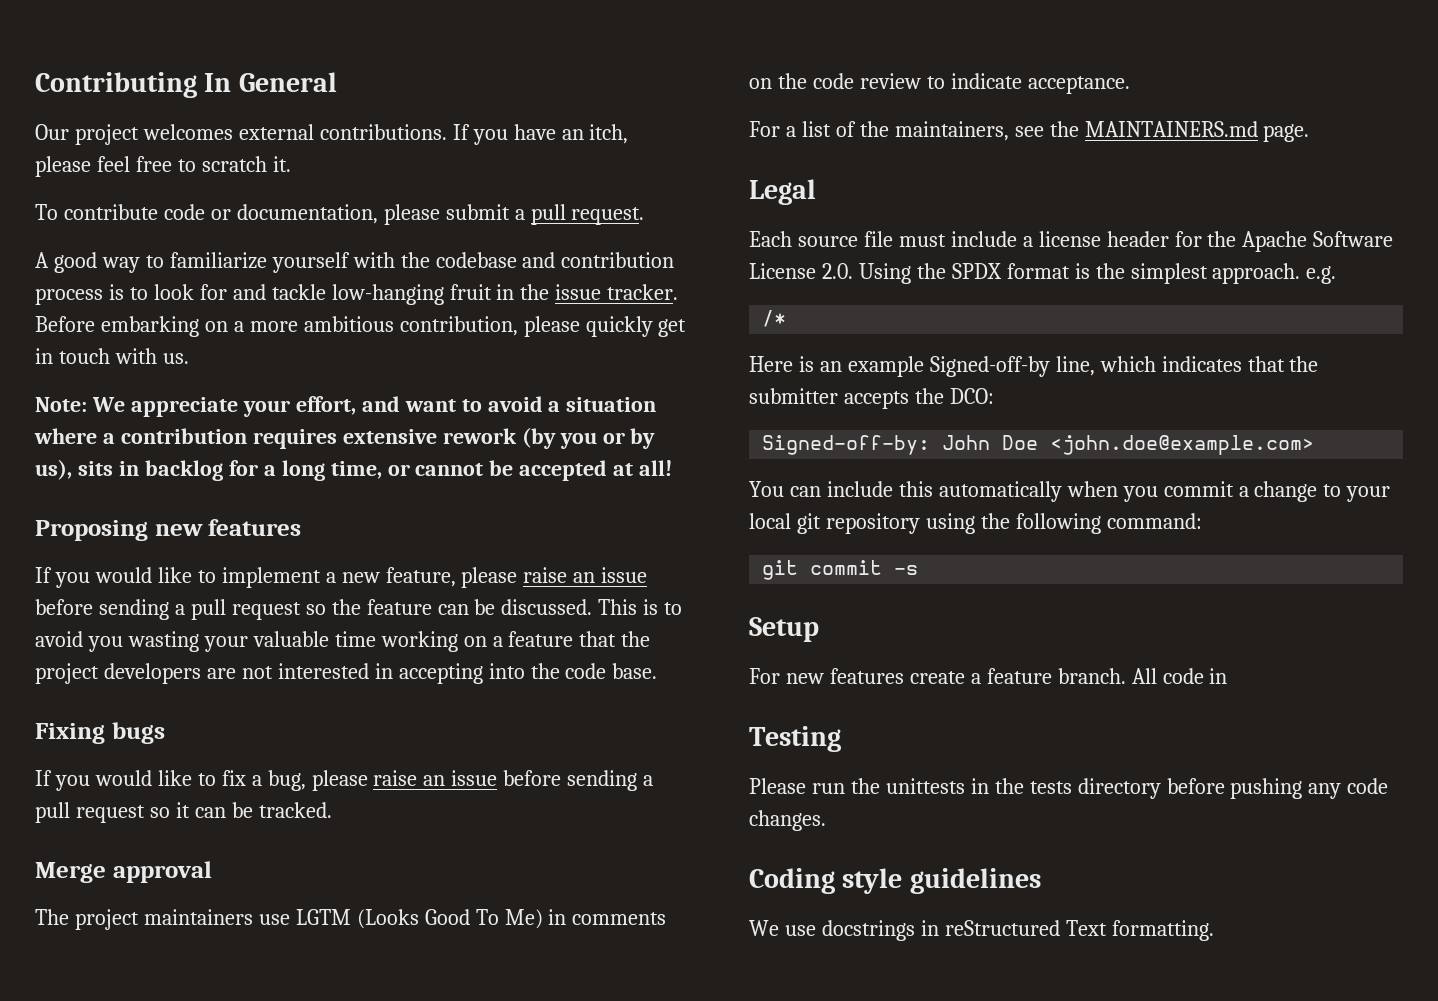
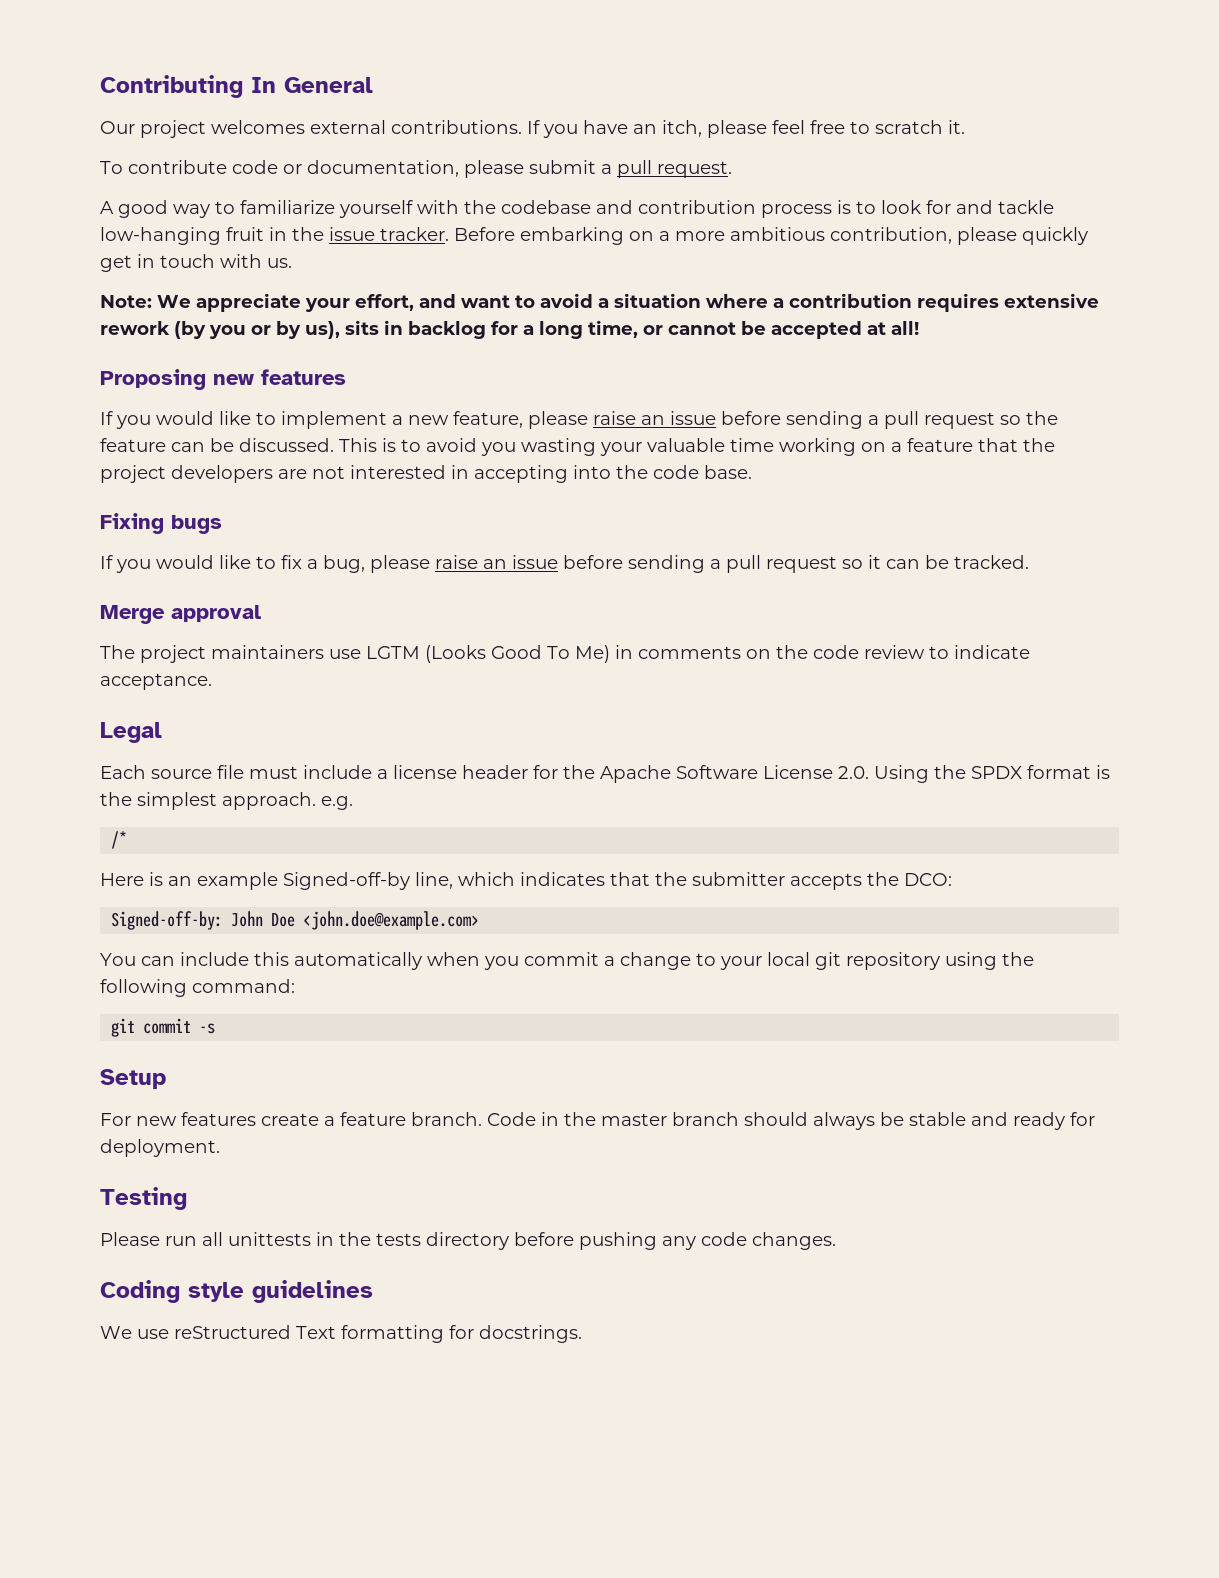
- For a list of the maintainers, see the MAINTAINERS.md page.
- All code in
+ Code in the master branch should always be stable and ready for deployment.
- Please run the unittests in the tests directory before pushing any code changes.
+ Please run all unittests in the tests directory before pushing any code changes.
- We use docstrings in reStructured Text formatting.
+ We use reStructured Text formatting for docstrings.

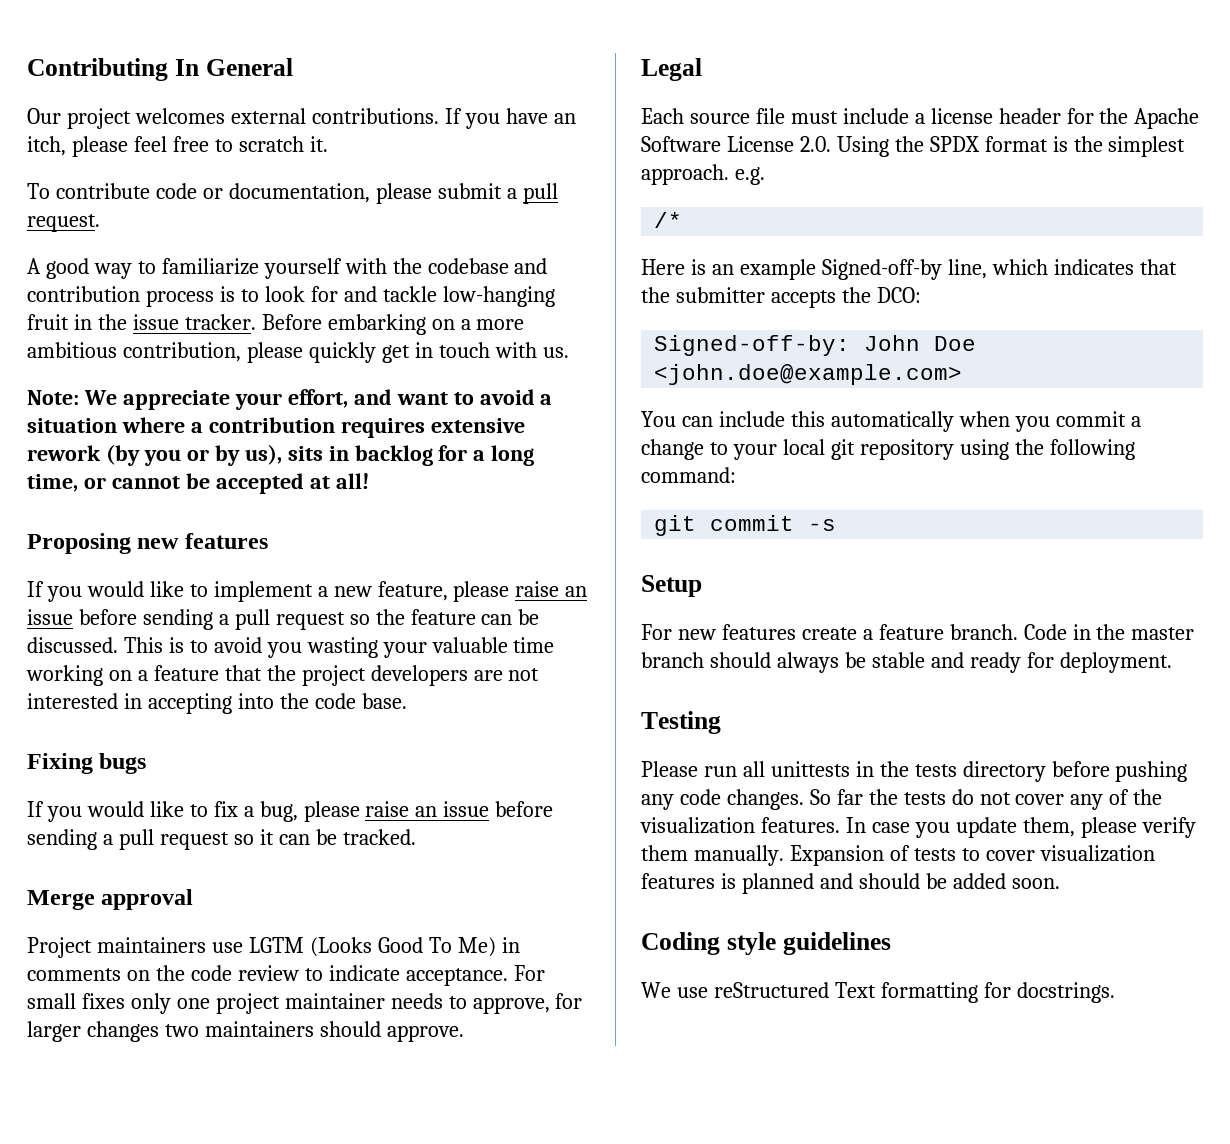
- The project maintainers use LGTM (Looks Good To Me) in comments on the code review to indicate acceptance.
+ Project maintainers use LGTM (Looks Good To Me) in comments on the code review to indicate acceptance. For small fixes only one project maintainer needs to approve, for larger changes two maintainers should approve.
+ So far the tests do not cover any of the visualization features. In case you update them, please verify them manually. Expansion of tests to cover visualization features is planned and should be added soon.

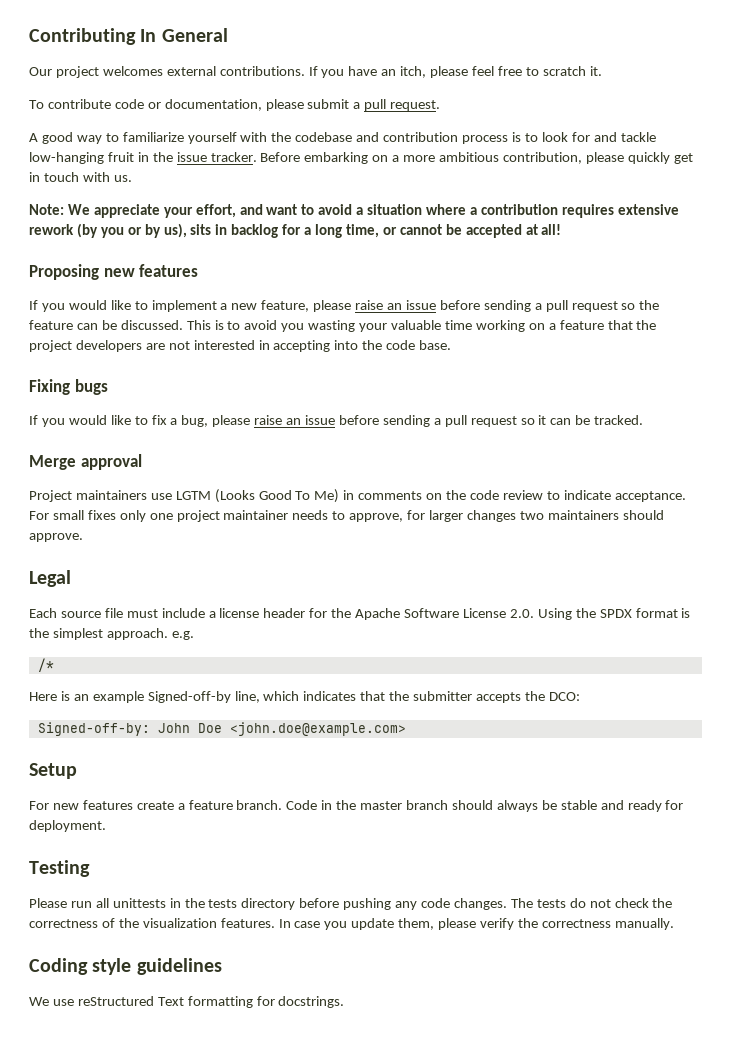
- You can include this automatically when you commit a change to your local git repository using the following command:
- git commit -s
- So far the tests do not cover any of the visualization features.
+ The tests do not check the correctness of the visualization features.
- In case you update them, please verify them manually. Expansion of tests to cover visualization features is planned and should be added soon.
+ In case you update them, please verify the correctness manually.

